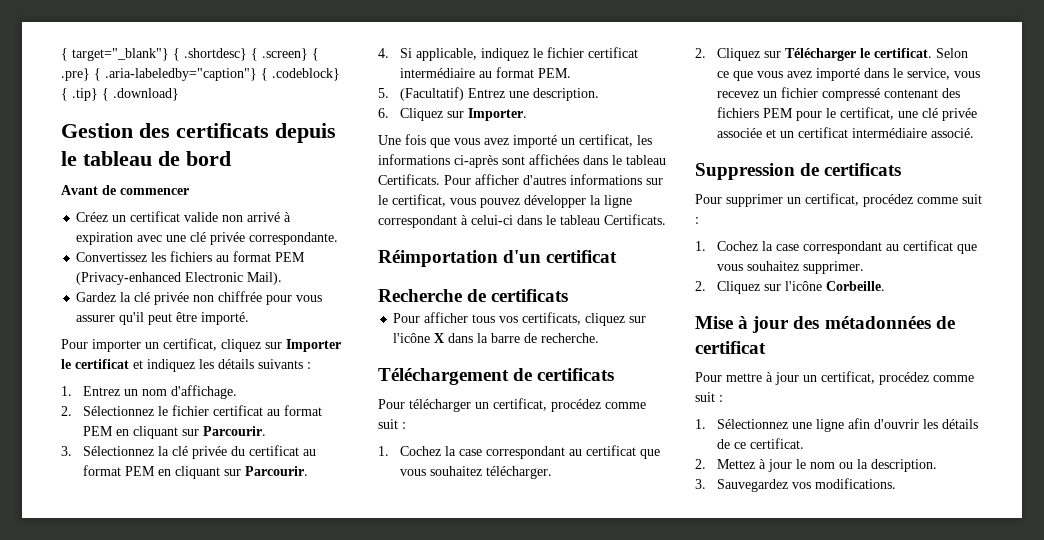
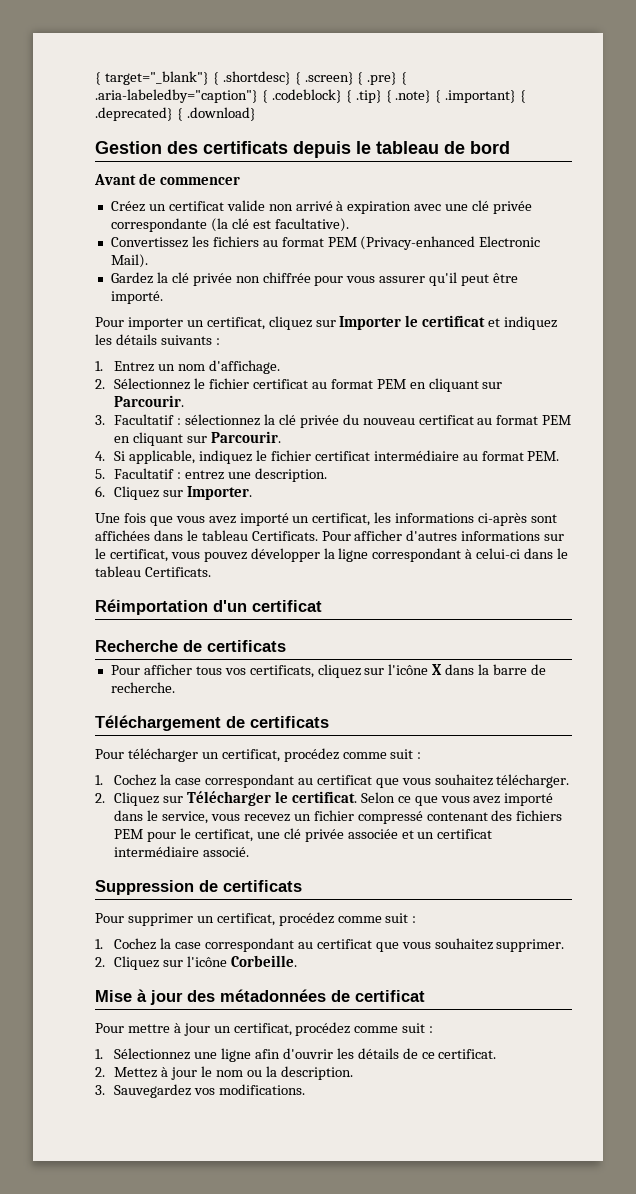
- { target="_blank"} { .shortdesc} { .screen} { .pre} { .aria-labeledby="caption"} { .codeblock} { .tip} { .download}
+ { target="_blank"} { .shortdesc} { .screen} { .pre} { .aria-labeledby="caption"} { .codeblock} { .tip} { .note} { .important} { .deprecated} { .download}
- Créez un certificat valide non arrivé à expiration avec une clé privée correspondante.
+ Créez un certificat valide non arrivé à expiration avec une clé privée correspondante (la clé est facultative).
- 3. Sélectionnez la clé privée du certificat au format PEM en cliquant sur Parcourir.
+ 3. Facultatif : sélectionnez la clé privée du nouveau certificat au format PEM en cliquant sur Parcourir.
- 5. (Facultatif) Entrez une description.
+ 5. Facultatif : entrez une description.

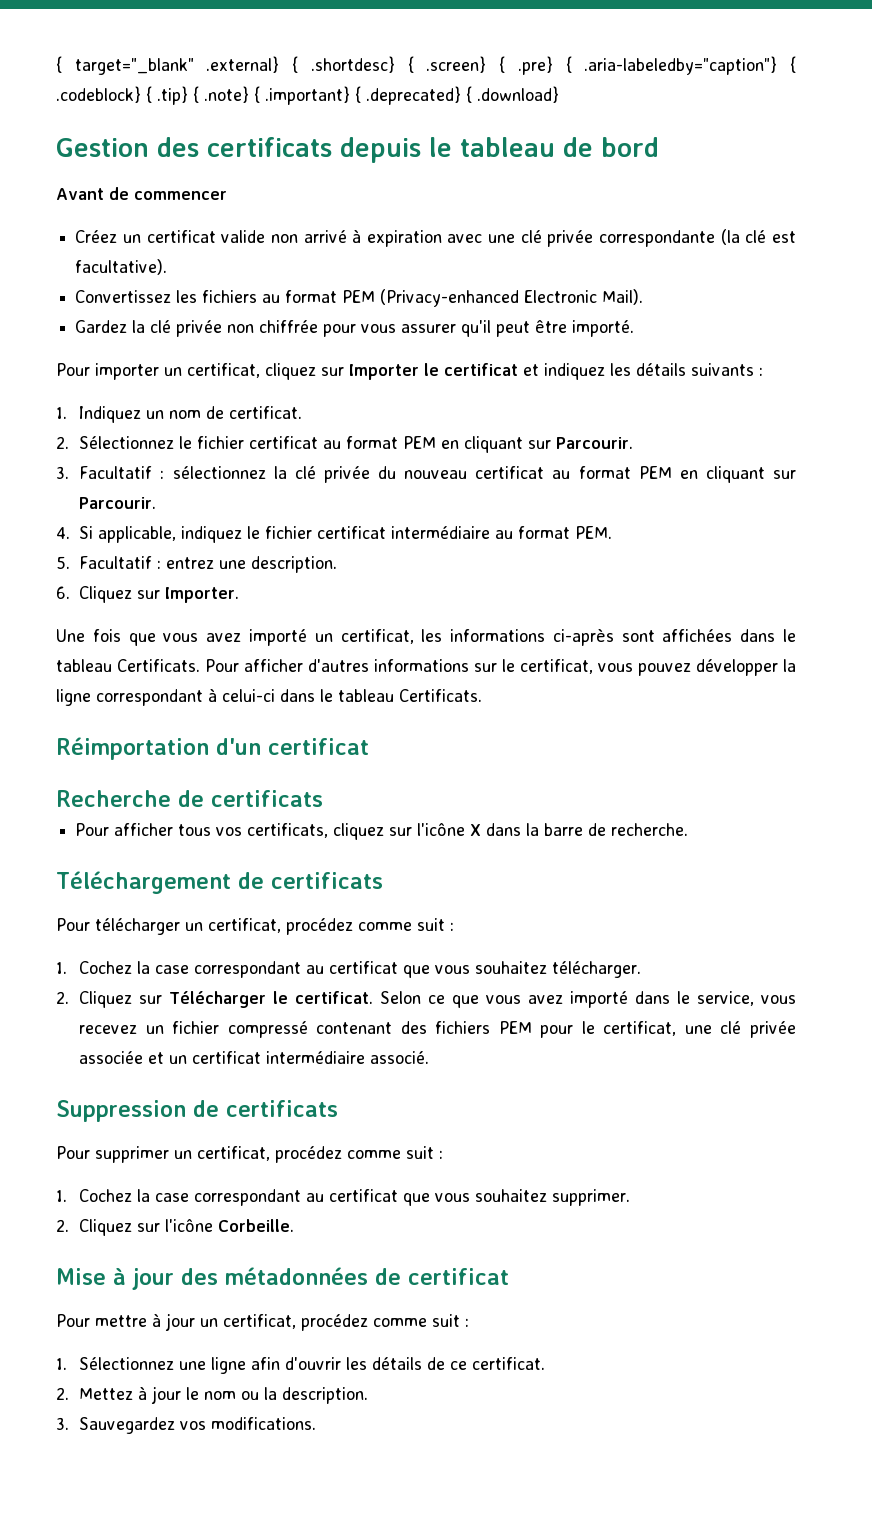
- { target="_blank"} { .shortdesc} { .screen} { .pre} { .aria-labeledby="caption"} { .codeblock} { .tip} { .note} { .important} { .deprecated} { .download}
+ { target="_blank" .external} { .shortdesc} { .screen} { .pre} { .aria-labeledby="caption"} { .codeblock} { .tip} { .note} { .important} { .deprecated} { .download}
- 1. Entrez un nom d'affichage.
+ 1. Indiquez un nom de certificat.

